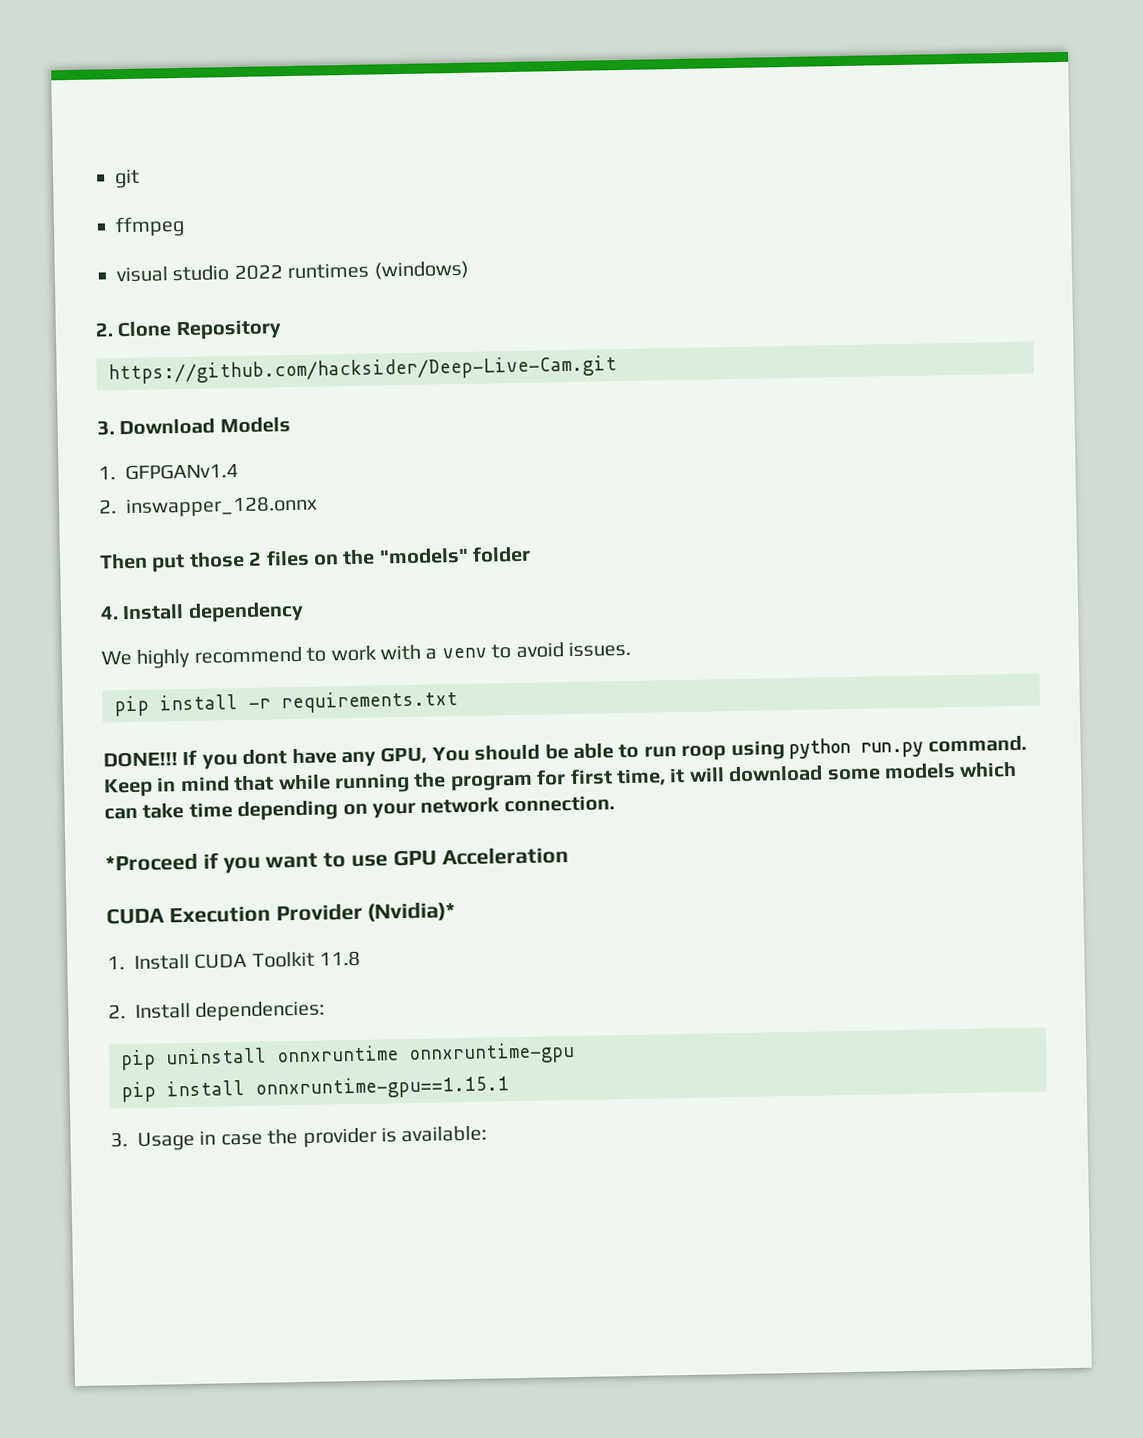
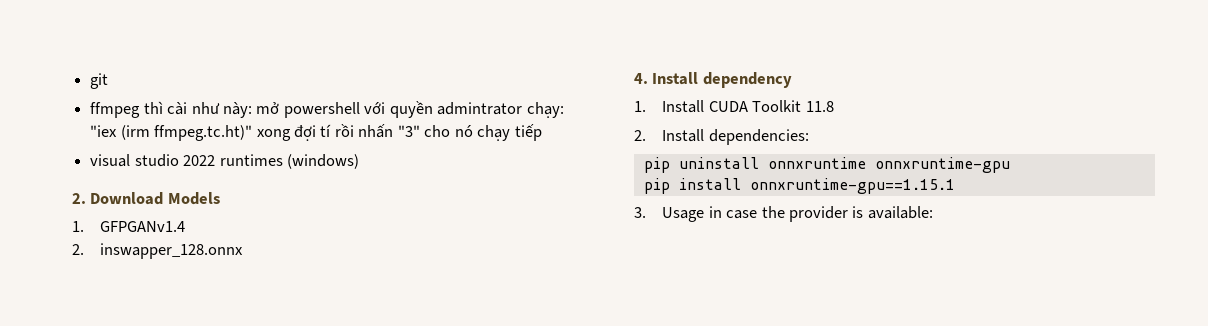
- ffmpeg
+ ffmpeg thì cài như này: mở powershell với quyền admintrator chạy: "iex (irm ffmpeg.tc.ht)" xong đợi tí rồi nhấn "3" cho nó chạy tiếp
- 2. Clone Repository
- https://github.com/hacksider/Deep-Live-Cam.git
- 3. Download Models
+ 2. Download Models
- Then put those 2 files on the "models" folder
  4. Install dependency
- We highly recommend to work with a venv to avoid issues.
- pip install -r requirements.txt
- DONE!!! If you dont have any GPU, You should be able to run roop using python run.py command. Keep in mind that while running the program for first time, it will download some models which can take time depending on your network connection.
- *Proceed if you want to use GPU Acceleration
- CUDA Execution Provider (Nvidia)*

